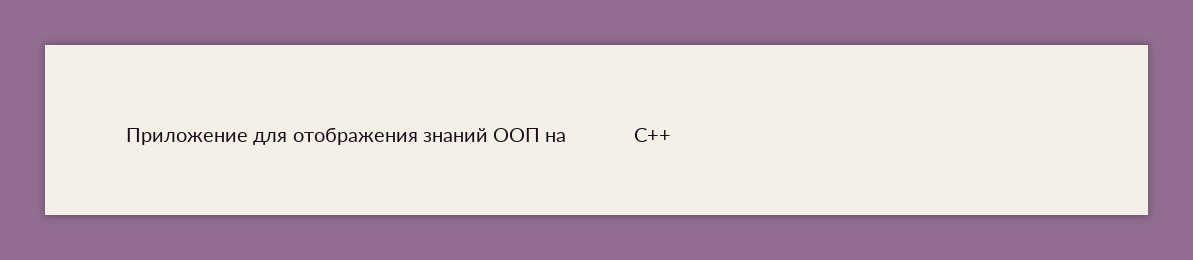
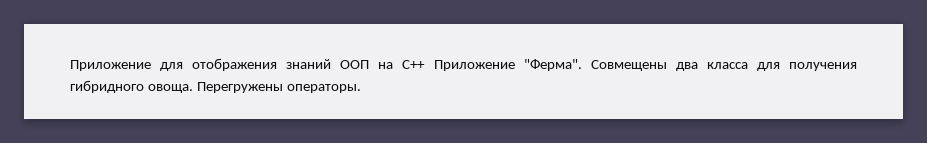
- Приложение для отображения знаний ООП на С++
+ Приложение для отображения знаний ООП на С++ Приложение "Ферма". Совмещены два класса для получения гибридного овоща. Перегружены операторы.

